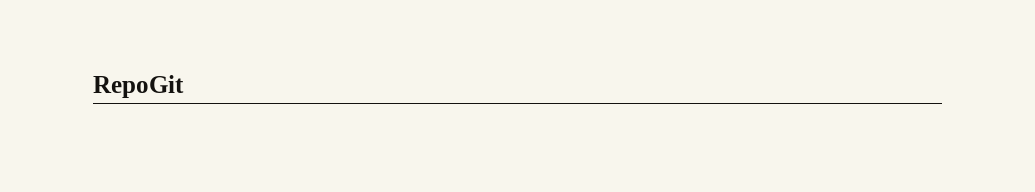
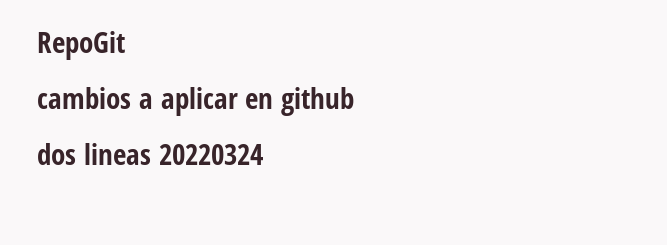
+ cambios a aplicar en github
+ dos lineas 20220324

